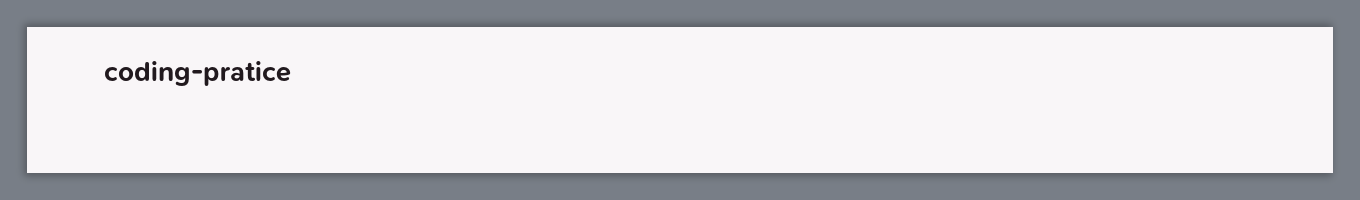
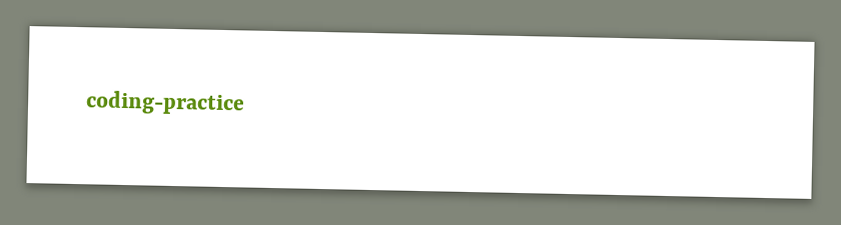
- coding-pratice
+ coding-practice

